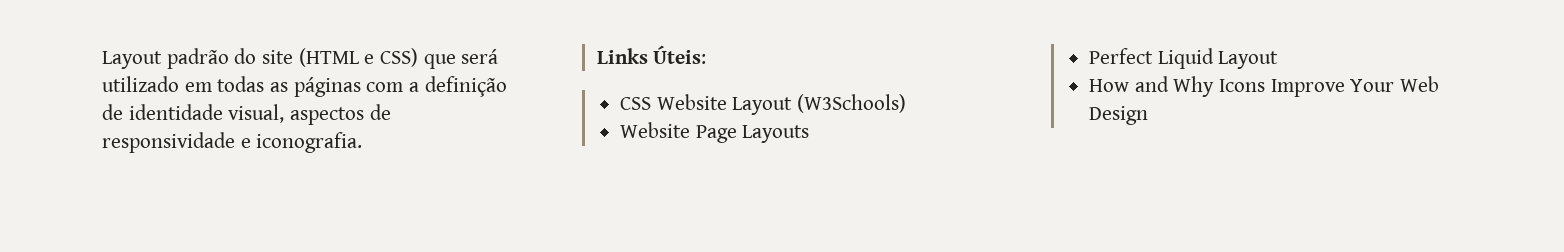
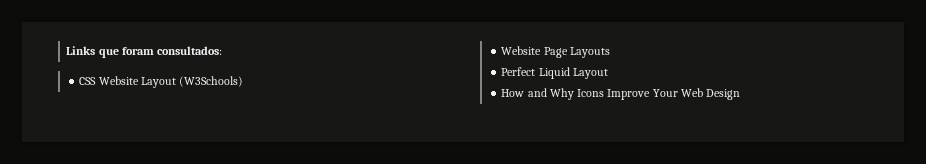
- Layout padrão do site (HTML e CSS) que será utilizado em todas as páginas com a definição de identidade visual, aspectos de responsividade e iconografia.
- Links Úteis:
+ Links que foram consultados:

